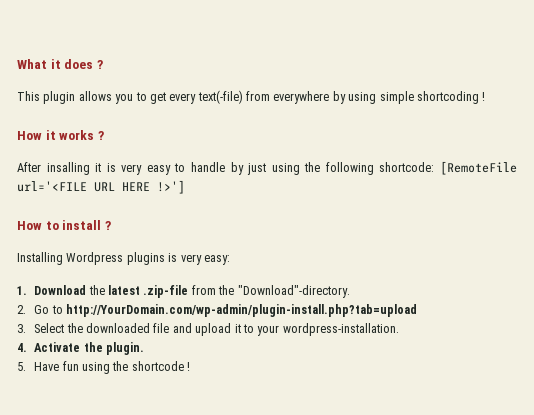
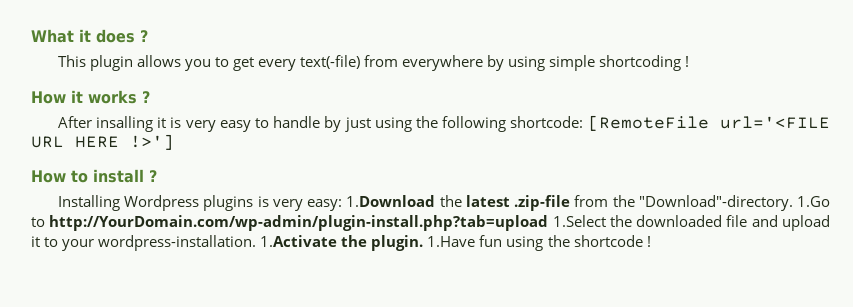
- Installing Wordpress plugins is very easy:
- 1. Download the latest .zip-file from the "Download"-directory.
- 2. Go to http://YourDomain.com/wp-admin/plugin-install.php?tab=upload
- 3. Select the downloaded file and upload it to your wordpress-installation.
- 4. Activate the plugin.
- 5. Have fun using the shortcode !
+ Installing Wordpress plugins is very easy: 1.Download the latest .zip-file from the "Download"-directory. 1.Go to http://YourDomain.com/wp-admin/plugin-install.php?tab=upload 1.Select the downloaded file and upload it to your wordpress-installation. 1.Activate the plugin. 1.Have fun using the shortcode !

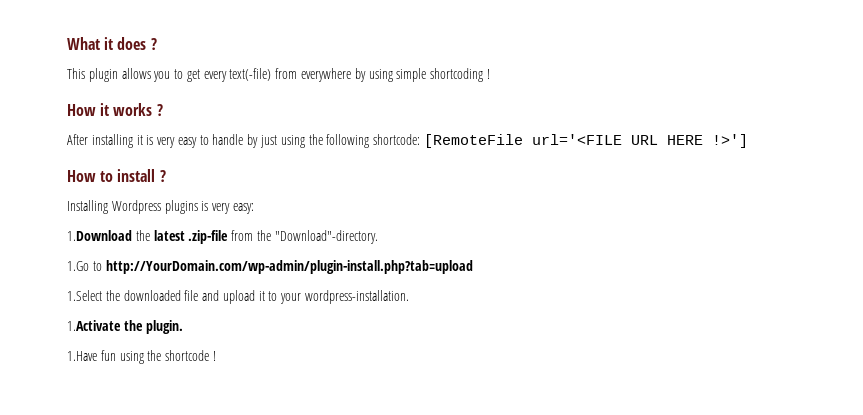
- After insalling it is very easy to handle by just using the following shortcode: [RemoteFile url='<FILE URL HERE !>']
+ After installing it is very easy to handle by just using the following shortcode: [RemoteFile url='<FILE URL HERE !>']
- Installing Wordpress plugins is very easy: 1.Download the latest .zip-file from the "Download"-directory. 1.Go to http://YourDomain.com/wp-admin/plugin-install.php?tab=upload 1.Select the downloaded file and upload it to your wordpress-installation. 1.Activate the plugin. 1.Have fun using the shortcode !
+ Installing Wordpress plugins is very easy:
+ 1.Download the latest .zip-file from the "Download"-directory.
+ 1.Go to http://YourDomain.com/wp-admin/plugin-install.php?tab=upload
+ 1.Select the downloaded file and upload it to your wordpress-installation.
+ 1.Activate the plugin.
+ 1.Have fun using the shortcode !

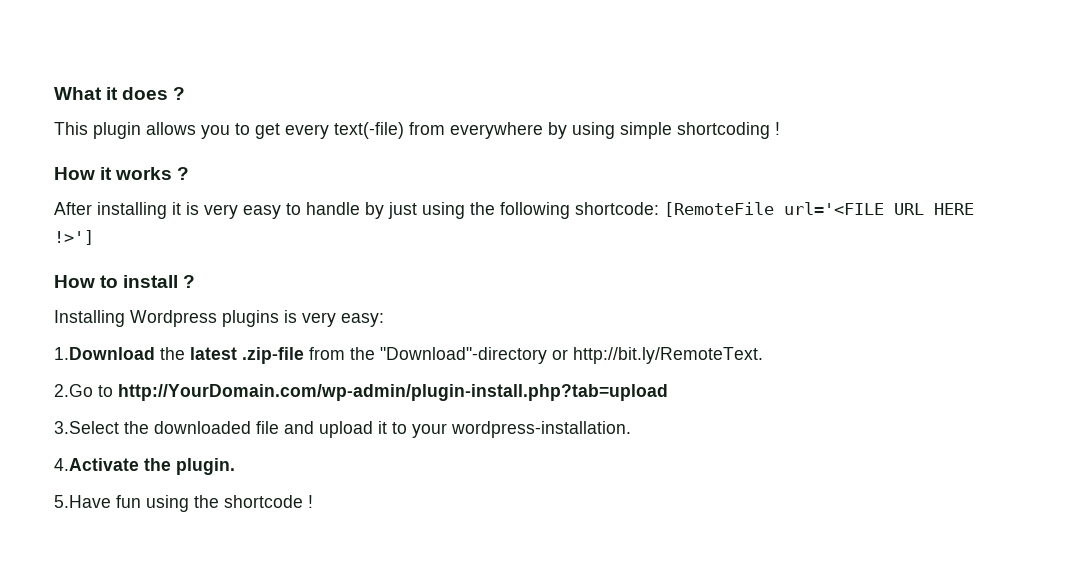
- 1.Download the latest .zip-file from the "Download"-directory.
- 1.Go to http://YourDomain.com/wp-admin/plugin-install.php?tab=upload
+ 1.Download the latest .zip-file from the "Download"-directory or http://bit.ly/RemoteText.
+ 2.Go to http://YourDomain.com/wp-admin/plugin-install.php?tab=upload
- 1.Select the downloaded file and upload it to your wordpress-installation.
+ 3.Select the downloaded file and upload it to your wordpress-installation.
- 1.Activate the plugin.
+ 4.Activate the plugin.
- 1.Have fun using the shortcode !
+ 5.Have fun using the shortcode !

